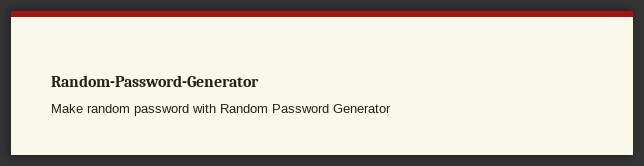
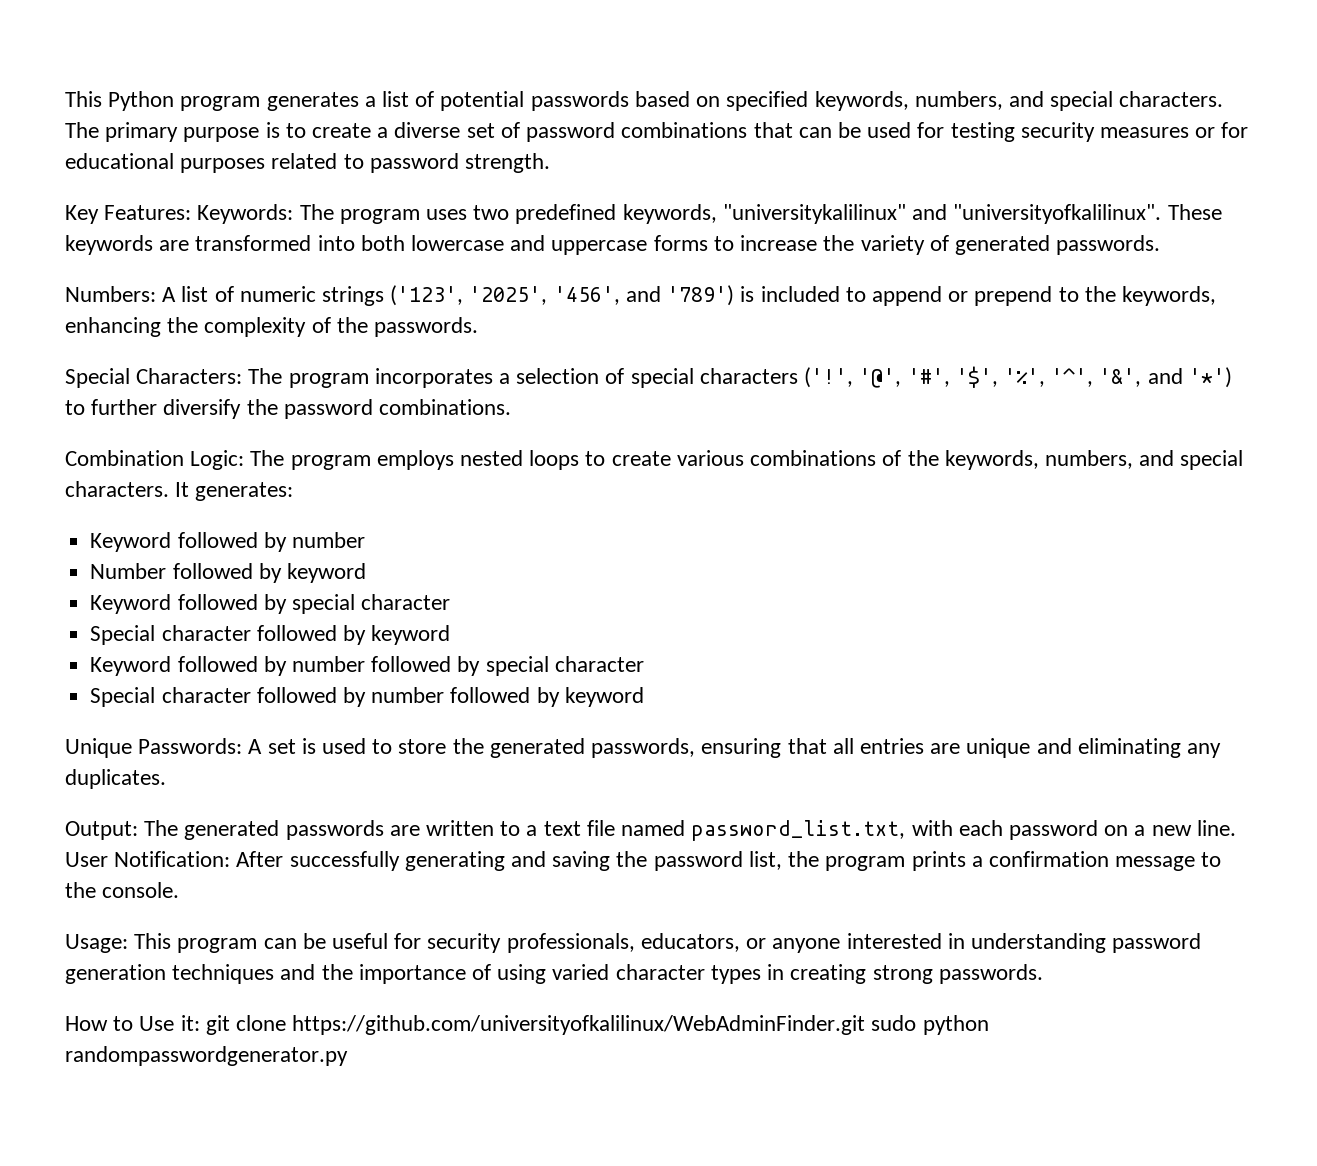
- Random-Password-Generator
- Make random password with Random Password Generator
+ This Python program generates a list of potential passwords based on specified keywords, numbers, and special characters. The primary purpose is to create a diverse set of password combinations that can be used for testing security measures or for educational purposes related to password strength.
+ Key Features: Keywords: The program uses two predefined keywords, "universitykalilinux" and "universityofkalilinux". These keywords are transformed into both lowercase and uppercase forms to increase the variety of generated passwords.
+ Numbers: A list of numeric strings ('123', '2025', '456', and '789') is included to append or prepend to the keywords, enhancing the complexity of the passwords.
+ Special Characters: The program incorporates a selection of special characters ('!', '@', '#', '$', '%', '^', '&', and '*') to further diversify the password combinations.
+ Combination Logic: The program employs nested loops to create various combinations of the keywords, numbers, and special characters. It generates:
+ Keyword followed by number
+ Number followed by keyword
+ Keyword followed by special character
+ Special character followed by keyword
+ Keyword followed by number followed by special character
+ Special character followed by number followed by keyword
+ Unique Passwords: A set is used to store the generated passwords, ensuring that all entries are unique and eliminating any duplicates.
+ Output: The generated passwords are written to a text file named password_list.txt, with each password on a new line. User Notification: After successfully generating and saving the password list, the program prints a confirmation message to the console.
+ Usage: This program can be useful for security professionals, educators, or anyone interested in understanding password generation techniques and the importance of using varied character types in creating strong passwords.
+ How to Use it: git clone https://github.com/universityofkalilinux/WebAdminFinder.git sudo python randompasswordgenerator.py

